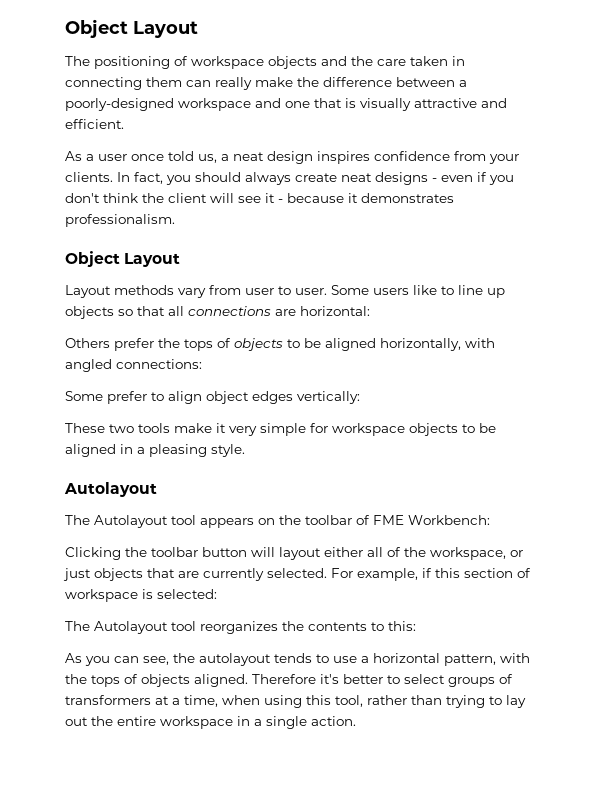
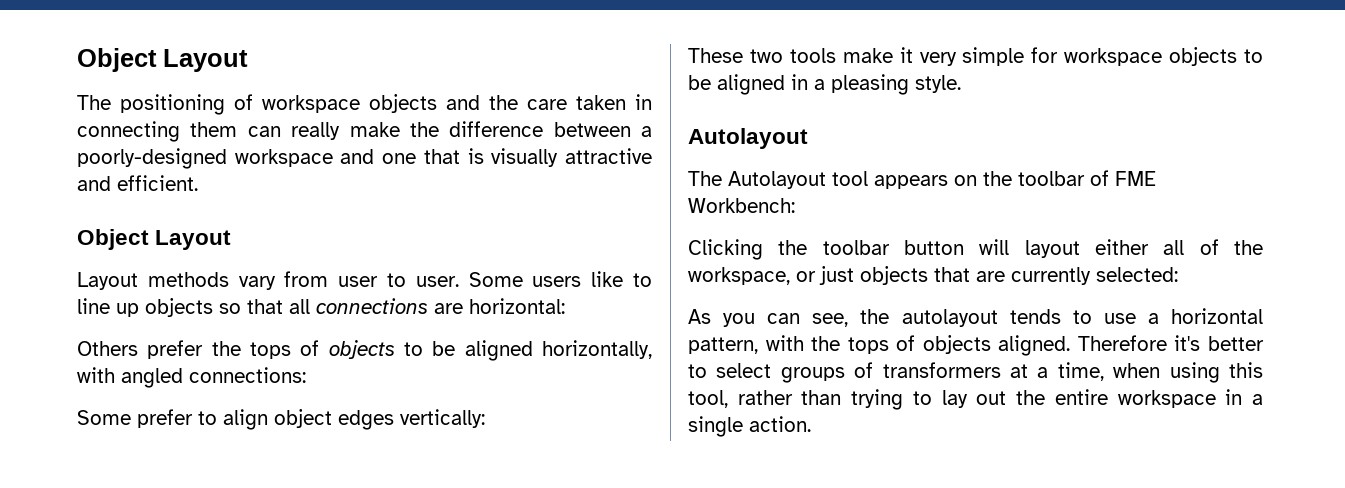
- As a user once told us, a neat design inspires confidence from your clients. In fact, you should always create neat designs - even if you don't think the client will see it - because it demonstrates professionalism.
- Clicking the toolbar button will layout either all of the workspace, or just objects that are currently selected. For example, if this section of workspace is selected:
- The Autolayout tool reorganizes the contents to this:
+ Clicking the toolbar button will layout either all of the workspace, or just objects that are currently selected:

